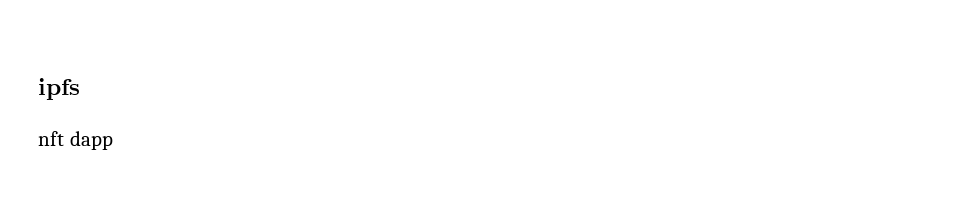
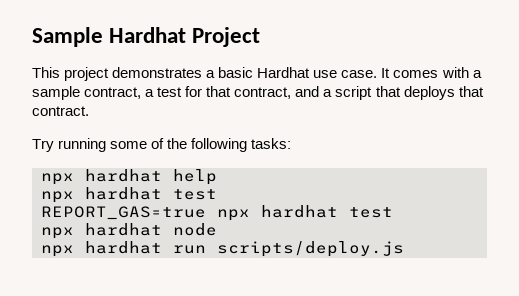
- ipfs
- nft dapp
+ Sample Hardhat Project
+ This project demonstrates a basic Hardhat use case. It comes with a sample contract, a test for that contract, and a script that deploys that contract.
+ Try running some of the following tasks:
+ npx hardhat help
+ npx hardhat test
+ REPORT_GAS=true npx hardhat test
+ npx hardhat node
+ npx hardhat run scripts/deploy.js

